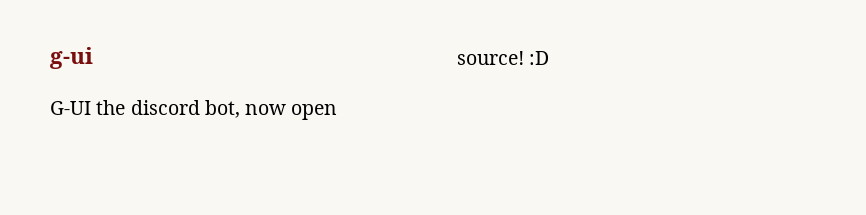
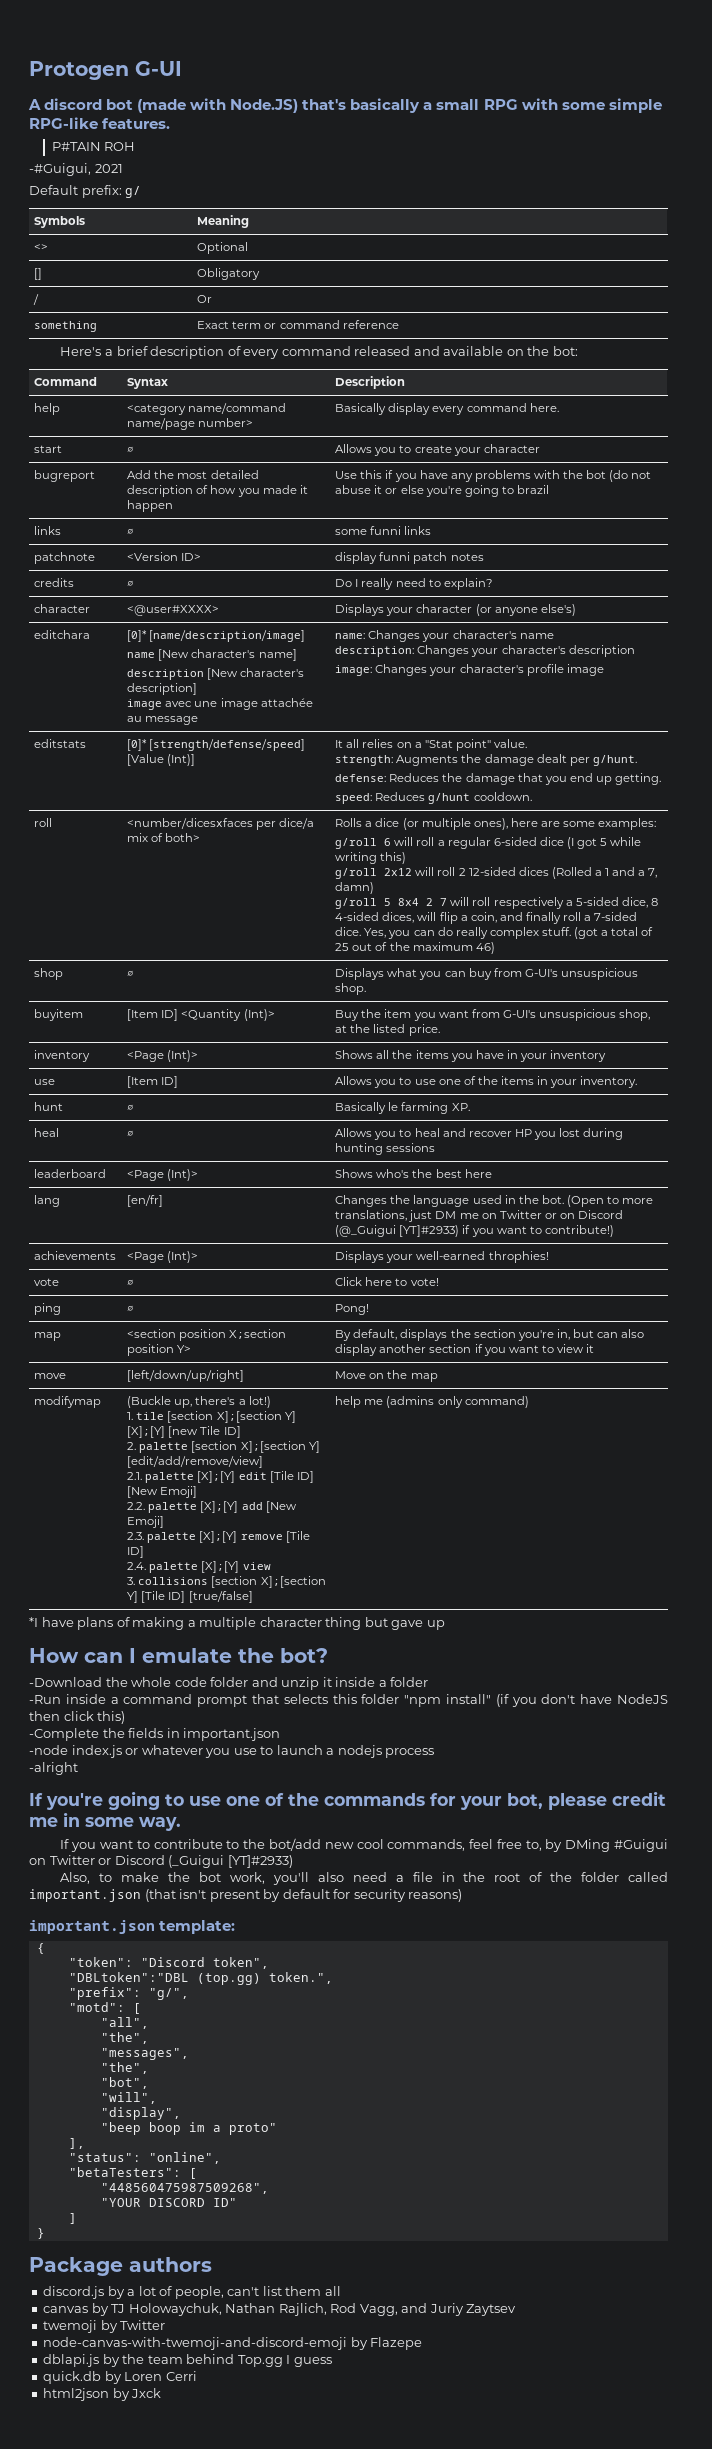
- g-ui
- G-UI the discord bot, now open source! :D
+ Protogen G-UI
+ A discord bot (made with Node.JS) that's basically a small RPG with some simple RPG-like features.
+ P#TAIN ROH
+ -#Guigui, 2021
+ Default prefix: g/
+ Symbols | Meaning
+ <> | Optional
+ [] | Obligatory
+ / | Or
+ something | Exact term or command reference
+ Here's a brief description of every command released and available on the bot:
+ Command | Syntax | Description
+ help | <category name/command name/page number> | Basically display every command here.
+ start | ∅ | Allows you to create your character
+ bugreport | Add the most detailed description of how you made it happen | Use this if you have any problems with the bot (do not abuse it or else you're going to brazil
+ links | ∅ | some funni links
+ patchnote | <Version ID> | display funni patch notes
+ credits | ∅ | Do I really need to explain?
+ character | <@user#XXXX> | Displays your character (or anyone else's)
+ editchara | [0]* [name/description/image]
+ name [New character's name]
+ description [New character's description]
+ image avec une image attachée au message | name: Changes your character's name
+ description: Changes your character's description
+ image: Changes your character's profile image
+ editstats | [0]* [strength/defense/speed] [Value (Int)] | It all relies on a "Stat point" value.
+ strength: Augments the damage dealt per g/hunt.
+ defense: Reduces the damage that you end up getting.
+ speed: Reduces g/hunt cooldown.
+ roll | <number/dicesxfaces per dice/a mix of both> | Rolls a dice (or multiple ones), here are some examples:
+ g/roll 6 will roll a regular 6-sided dice (I got 5 while writing this)
+ g/roll 2x12 will roll 2 12-sided dices (Rolled a 1 and a 7, damn)
+ g/roll 5 8x4 2 7 will roll respectively a 5-sided dice, 8 4-sided dices, will flip a coin, and finally roll a 7-sided dice. Yes, you can do really complex stuff. (got a total of 25 out of the maximum 46)
+ shop | ∅ | Displays what you can buy from G-UI's unsuspicious shop.
+ buyitem | [Item ID] <Quantity (Int)> | Buy the item you want from G-UI's unsuspicious shop, at the listed price.
+ inventory | <Page (Int)> | Shows all the items you have in your inventory
+ use | [Item ID] | Allows you to use one of the items in your inventory.
+ hunt | ∅ | Basically le farming XP.
+ heal | ∅ | Allows you to heal and recover HP you lost during hunting sessions
+ leaderboard | <Page (Int)> | Shows who's the best here
+ lang | [en/fr] | Changes the language used in the bot. (Open to more translations, just DM me on Twitter or on Discord (@_Guigui [YT]#2933) if you want to contribute!)
+ achievements | <Page (Int)> | Displays your well-earned throphies!
+ vote | ∅ | Click here to vote!
+ ping | ∅ | Pong!
+ map | <section position X;section position Y> | By default, displays the section you're in, but can also display another section if you want to view it
+ move | [left/down/up/right] | Move on the map
+ modifymap | (Buckle up, there's a lot!)
+ 1. tile [section X];[section Y] [X];[Y] [new Tile ID]
+ 2. palette [section X];[section Y] [edit/add/remove/view]
+ 2.1. palette [X];[Y] edit [Tile ID] [New Emoji]
+ 2.2. palette [X];[Y] add [New Emoji]
+ 2.3. palette [X];[Y] remove [Tile ID]
+ 2.4. palette [X];[Y] view
+ 3. collisions [section X];[section Y] [Tile ID] [true/false] | help me (admins only command)
+ *I have plans of making a multiple character thing but gave up
+ How can I emulate the bot?
+ -Download the whole code folder and unzip it inside a folder
+ -Run inside a command prompt that selects this folder "npm install" (if you don't have NodeJS then click this)
+ -Complete the fields in important.json
+ -node index.js or whatever you use to launch a nodejs process
+ -alright
+ If you're going to use one of the commands for your bot, please credit me in some way.
+ If you want to contribute to the bot/add new cool commands, feel free to, by DMing #Guigui on Twitter or Discord (_Guigui [YT]#2933)
+ Also, to make the bot work, you'll also need a file in the root of the folder called important.json (that isn't present by default for security reasons)
+ important.json template:
+ {
+ "token": "Discord token",
+ "DBLtoken":"DBL (top.gg) token.",
+ "prefix": "g/",
+ "motd": [
+ "all",
+ "the",
+ "messages",
+ "the",
+ "bot",
+ "will",
+ "display",
+ "beep boop im a proto"
+ ],
+ "status": "online",
+ "betaTesters": [
+ "448560475987509268",
+ "YOUR DISCORD ID"
+ ]
+ }
+ Package authors
+ discord.js by a lot of people, can't list them all
+ canvas by TJ Holowaychuk, Nathan Rajlich, Rod Vagg, and Juriy Zaytsev
+ twemoji by Twitter
+ node-canvas-with-twemoji-and-discord-emoji by Flazepe
+ dblapi.js by the team behind Top.gg I guess
+ quick.db by Loren Cerri
+ html2json by Jxck

